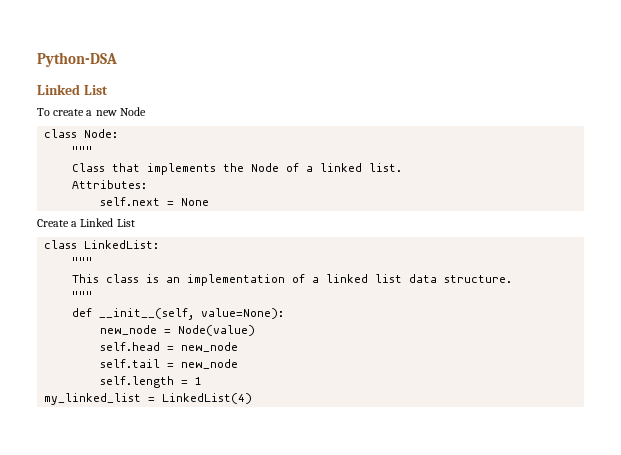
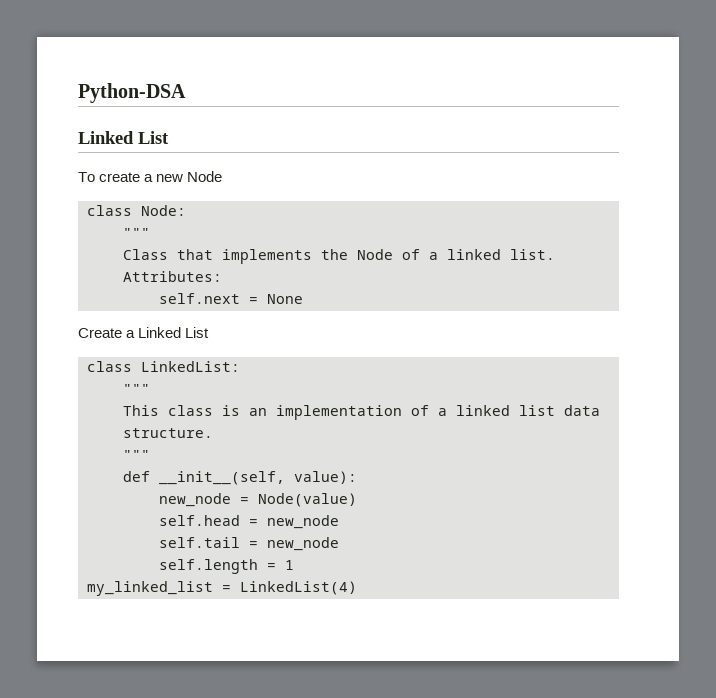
- def __init__(self, value=None):
+ def __init__(self, value):

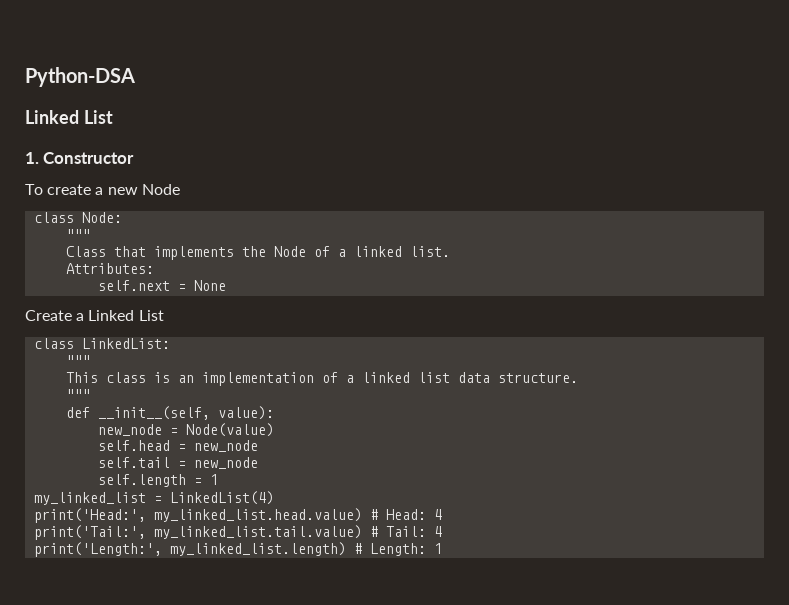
+ 1. Constructor
+ print('Head:', my_linked_list.head.value) # Head: 4
+ print('Tail:', my_linked_list.tail.value) # Tail: 4
+ print('Length:', my_linked_list.length) # Length: 1

